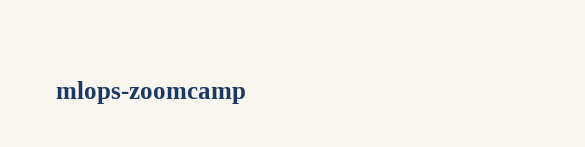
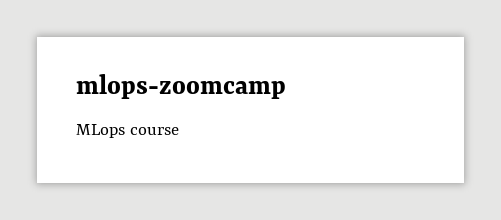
+ MLops course

